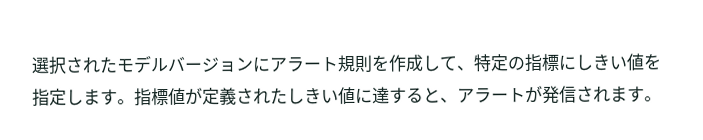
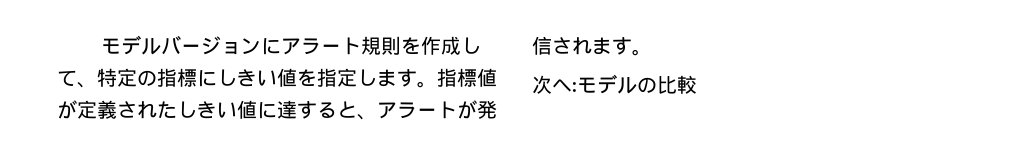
- 選択されたモデルバージョンにアラート規則を作成して、特定の指標にしきい値を指定します。
+ モデルバージョンにアラート規則を作成して、特定の指標にしきい値を指定します。
+ 次へ:モデルの比較

